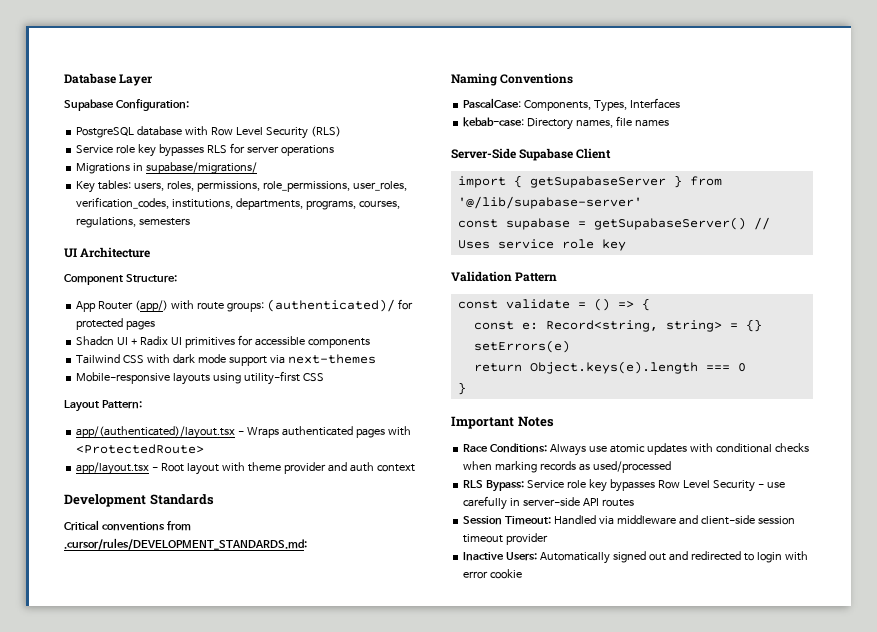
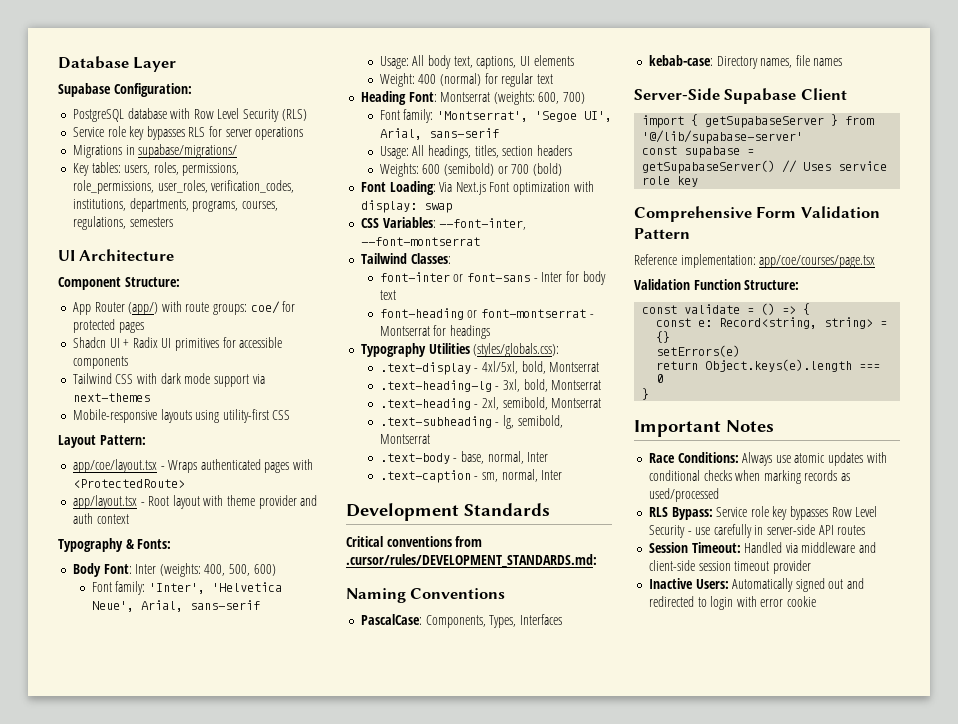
- App Router (app/) with route groups: (authenticated)/ for protected pages
+ App Router (app/) with route groups: coe/ for protected pages
- app/(authenticated)/layout.tsx - Wraps authenticated pages with <ProtectedRoute>
+ app/coe/layout.tsx - Wraps authenticated pages with <ProtectedRoute>
+ Typography & Fonts:
+ Body Font: Inter (weights: 400, 500, 600)
+ Font family: 'Inter', 'Helvetica Neue', Arial, sans-serif
+ Usage: All body text, captions, UI elements
+ Weight: 400 (normal) for regular text
+ Heading Font: Montserrat (weights: 600, 700)
+ Font family: 'Montserrat', 'Segoe UI', Arial, sans-serif
+ Usage: All headings, titles, section headers
+ Weights: 600 (semibold) or 700 (bold)
+ Font Loading: Via Next.js Font optimization with display: swap
+ CSS Variables: --font-inter, --font-montserrat
+ Tailwind Classes:
+ font-inter or font-sans - Inter for body text
+ font-heading or font-montserrat - Montserrat for headings
+ Typography Utilities (styles/globals.css):
+ .text-display - 4xl/5xl, bold, Montserrat
+ .text-heading-lg - 3xl, bold, Montserrat
+ .text-heading - 2xl, semibold, Montserrat
+ .text-subheading - lg, semibold, Montserrat
+ .text-body - base, normal, Inter
+ .text-caption - sm, normal, Inter
- Validation Pattern
+ Comprehensive Form Validation Pattern
+ Reference implementation: app/coe/courses/page.tsx
+ Validation Function Structure:

